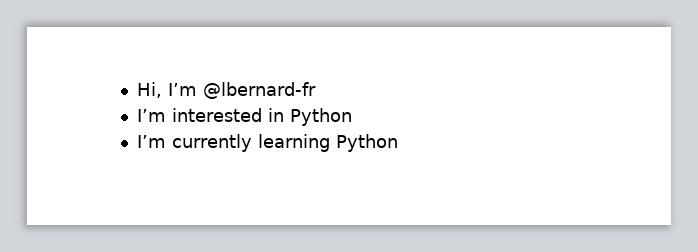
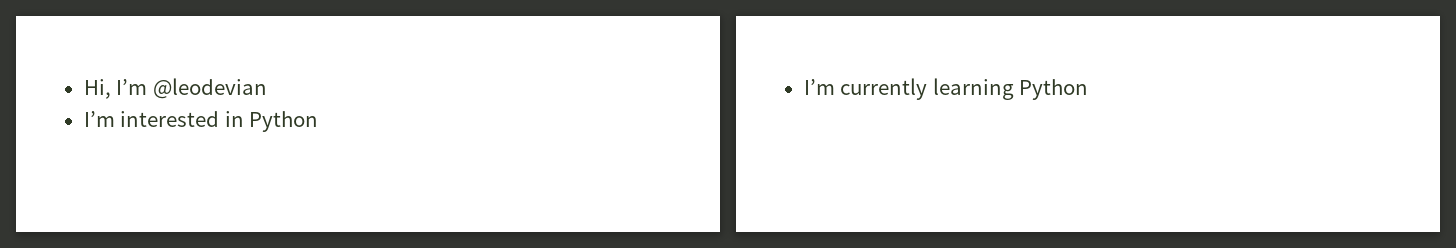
- Hi, I’m @lbernard-fr
+ Hi, I’m @leodevian

